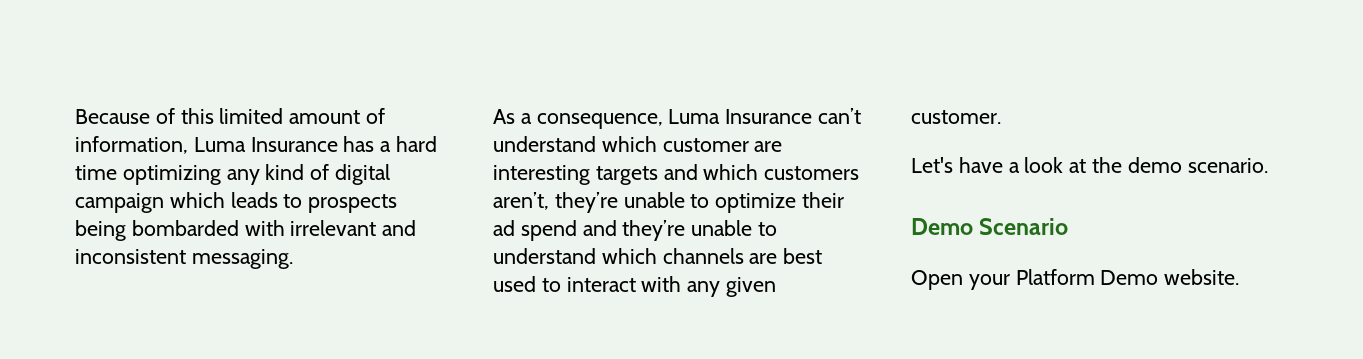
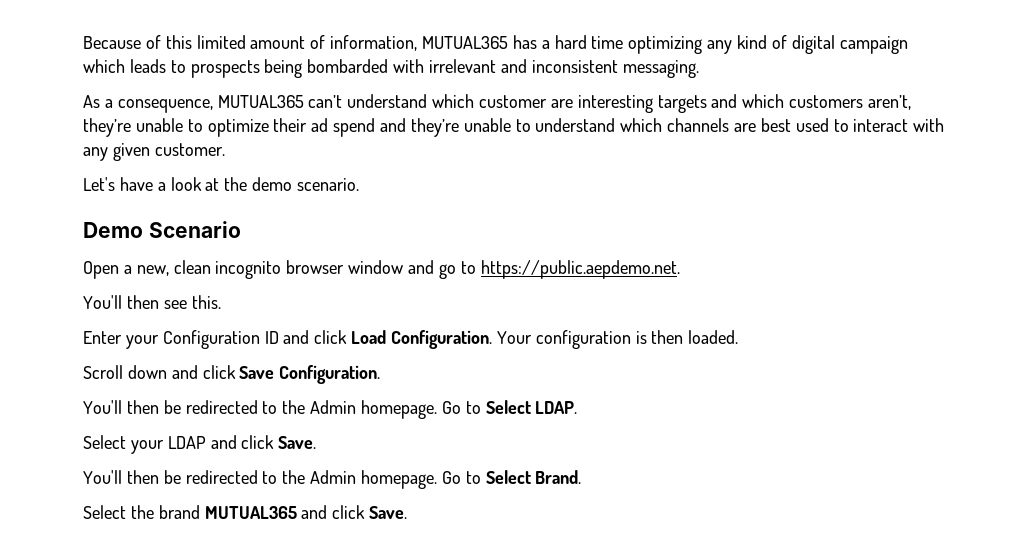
- Because of this limited amount of information, Luma Insurance has a hard time optimizing any kind of digital campaign which leads to prospects being bombarded with irrelevant and inconsistent messaging.
+ Because of this limited amount of information, MUTUAL365 has a hard time optimizing any kind of digital campaign which leads to prospects being bombarded with irrelevant and inconsistent messaging.
- As a consequence, Luma Insurance can’t understand which customer are interesting targets and which customers aren’t, they’re unable to optimize their ad spend and they’re unable to understand which channels are best used to interact with any given customer.
+ As a consequence, MUTUAL365 can’t understand which customer are interesting targets and which customers aren’t, they’re unable to optimize their ad spend and they’re unable to understand which channels are best used to interact with any given customer.
- Open your Platform Demo website.
+ Open a new, clean incognito browser window and go to https://public.aepdemo.net.
+ You'll then see this.
+ Enter your Configuration ID and click Load Configuration. Your configuration is then loaded.
+ Scroll down and click Save Configuration.
+ You'll then be redirected to the Admin homepage. Go to Select LDAP.
+ Select your LDAP and click Save.
+ You'll then be redirected to the Admin homepage. Go to Select Brand.
+ Select the brand MUTUAL365 and click Save.

